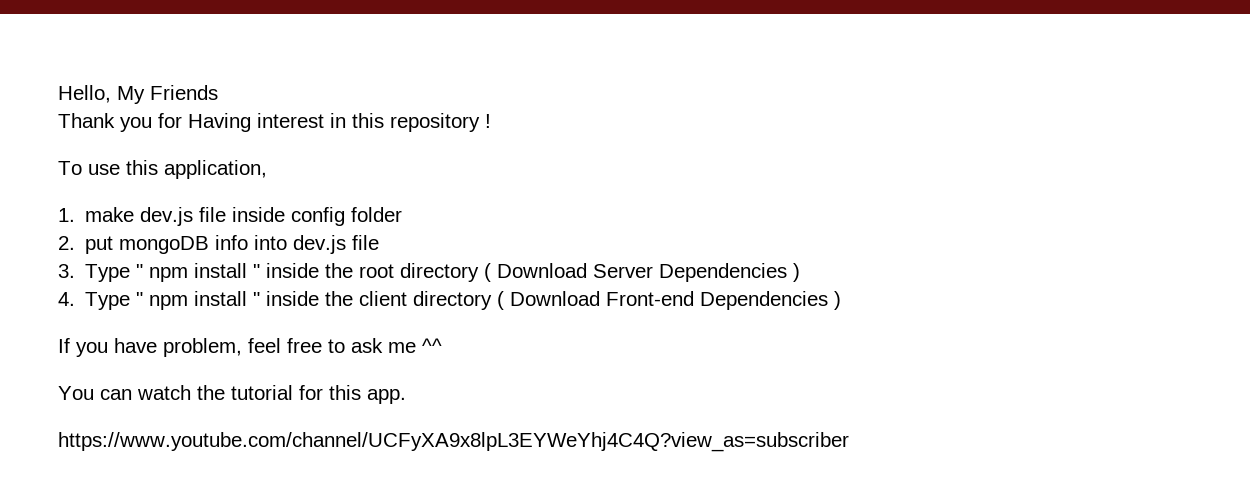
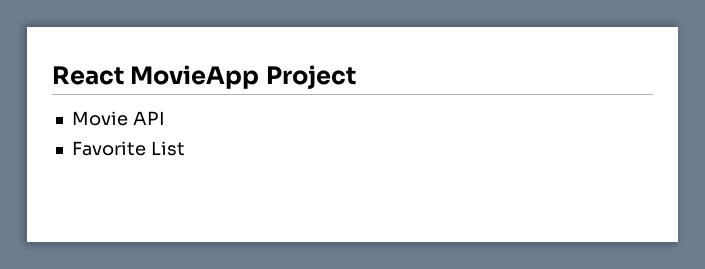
- Hello, My Friends
- Thank you for Having interest in this repository !
- To use this application,
- 1. make dev.js file inside config folder
- 2. put mongoDB info into dev.js file
- 3. Type " npm install " inside the root directory ( Download Server Dependencies )
- 4. Type " npm install " inside the client directory ( Download Front-end Dependencies )
- If you have problem, feel free to ask me ^^
- You can watch the tutorial for this app.
- https://www.youtube.com/channel/UCFyXA9x8lpL3EYWeYhj4C4Q?view_as=subscriber
+ React MovieApp Project
+ Movie API
+ Favorite List

